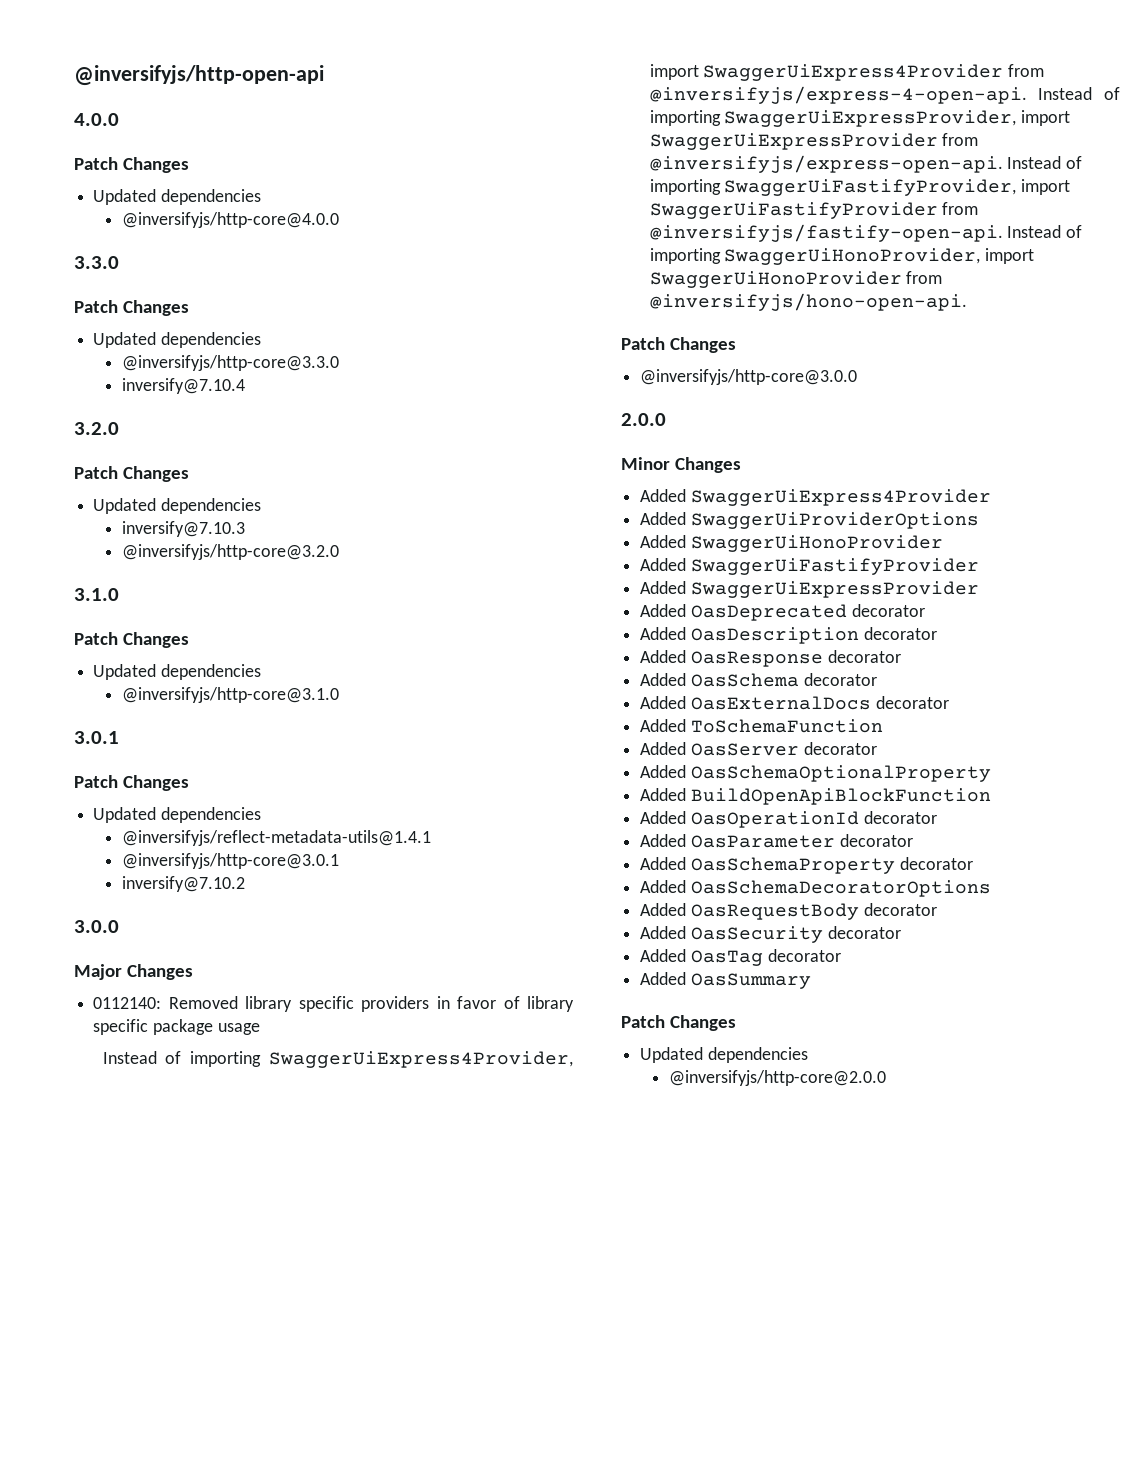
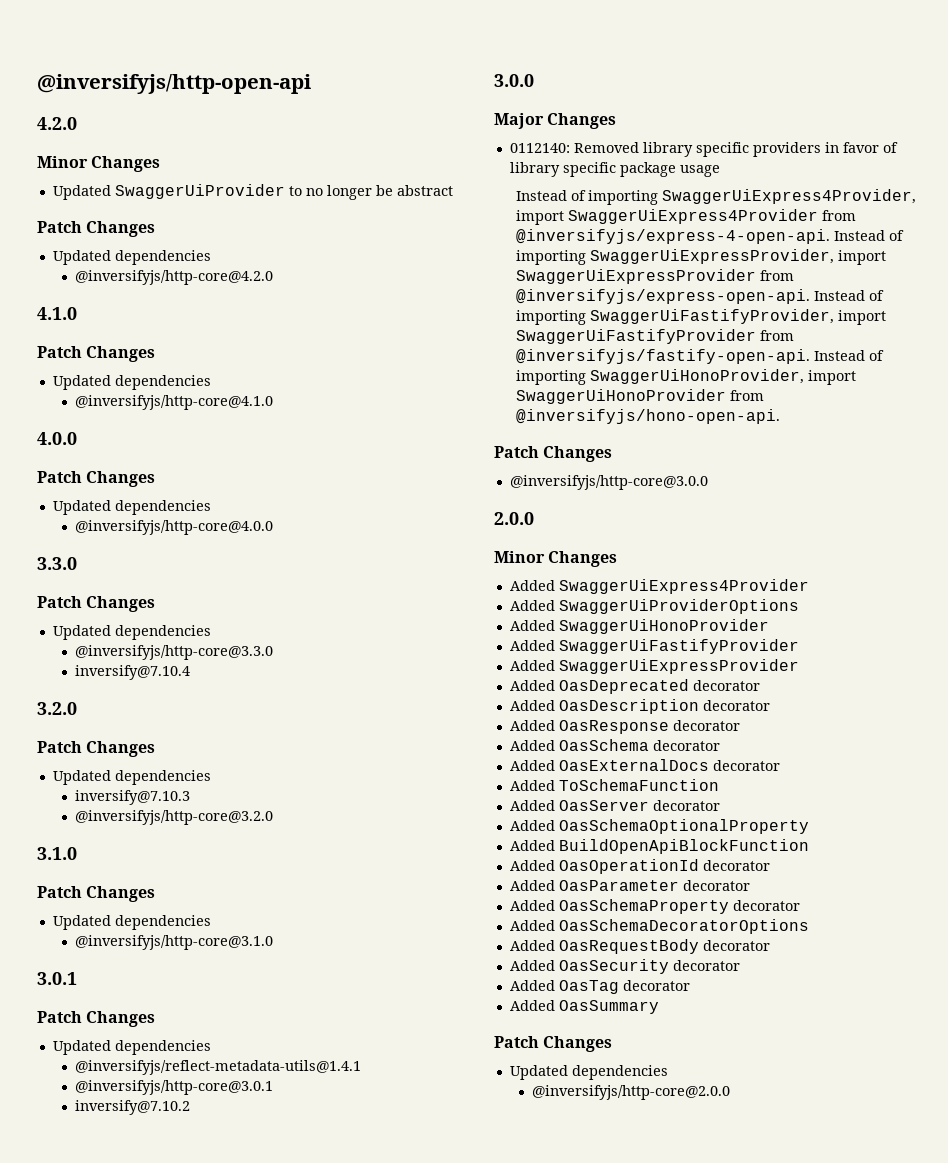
+ 4.2.0
+ Minor Changes
+ Updated SwaggerUiProvider to no longer be abstract
+ Patch Changes
+ Updated dependencies
+ @inversifyjs/http-core@4.2.0
+ 4.1.0
+ Patch Changes
+ Updated dependencies
+ @inversifyjs/http-core@4.1.0

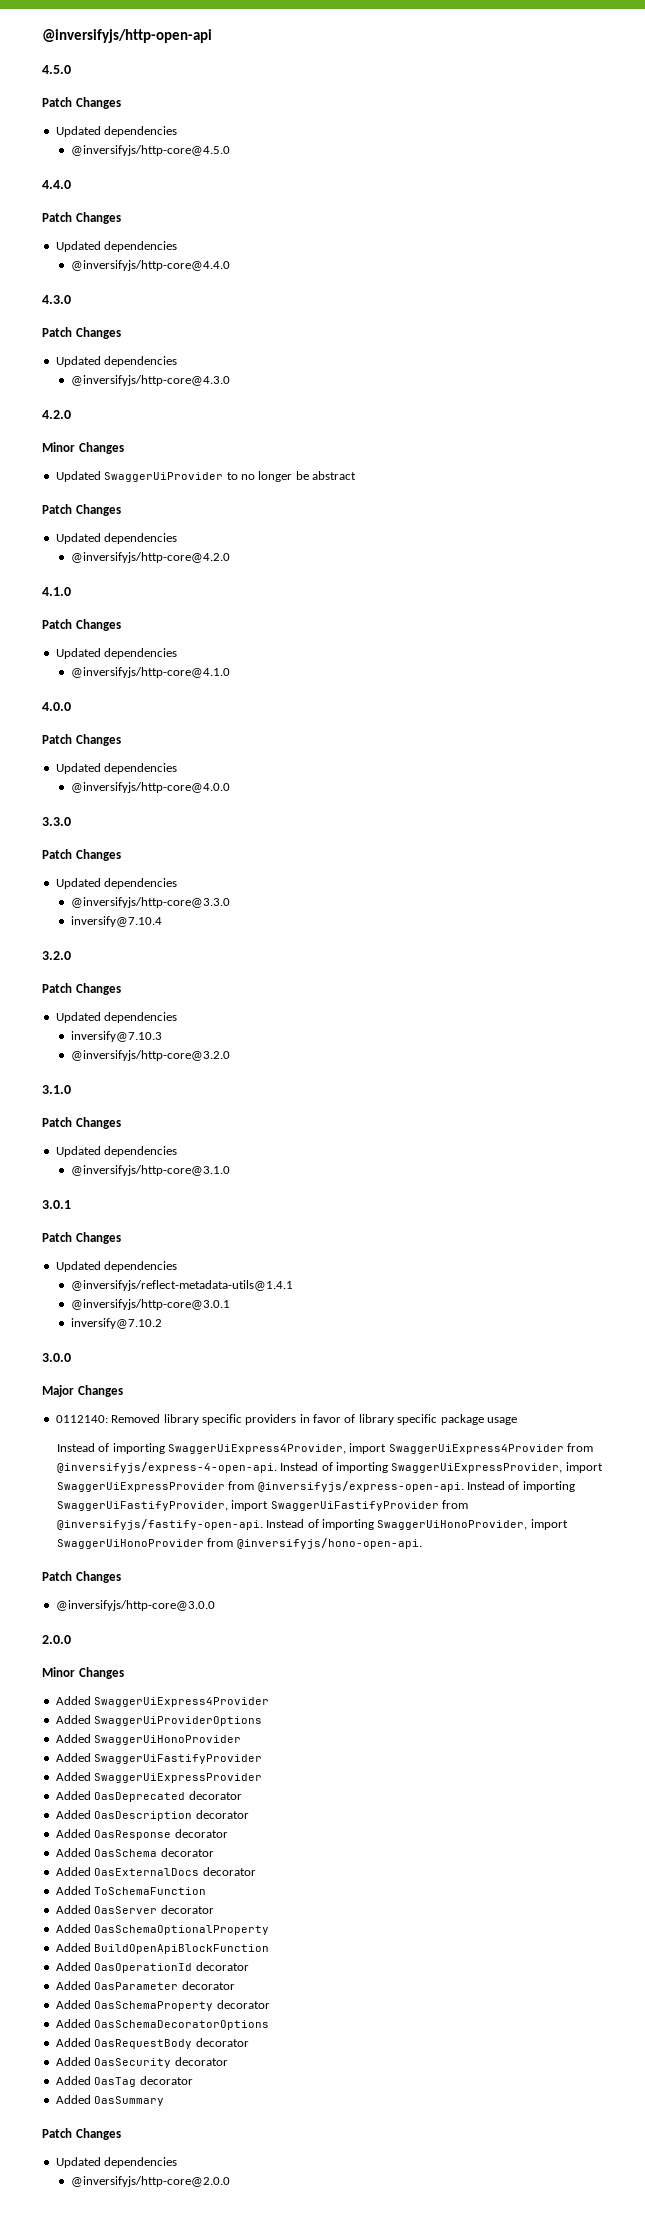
+ 4.5.0
+ Patch Changes
+ Updated dependencies
+ @inversifyjs/http-core@4.5.0
+ 4.4.0
+ Patch Changes
+ Updated dependencies
+ @inversifyjs/http-core@4.4.0
+ 4.3.0
+ Patch Changes
+ Updated dependencies
+ @inversifyjs/http-core@4.3.0

